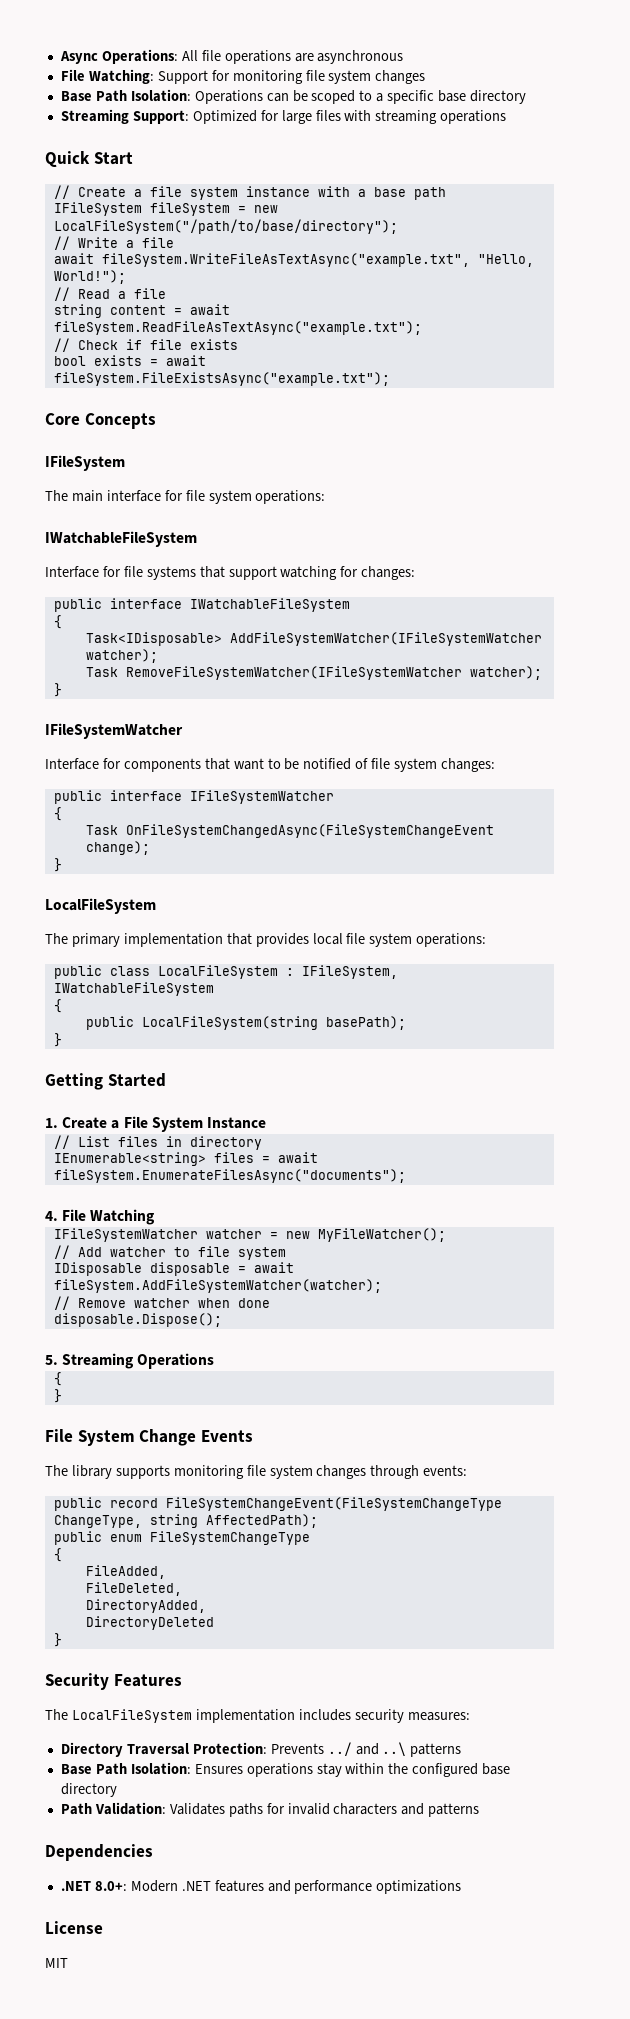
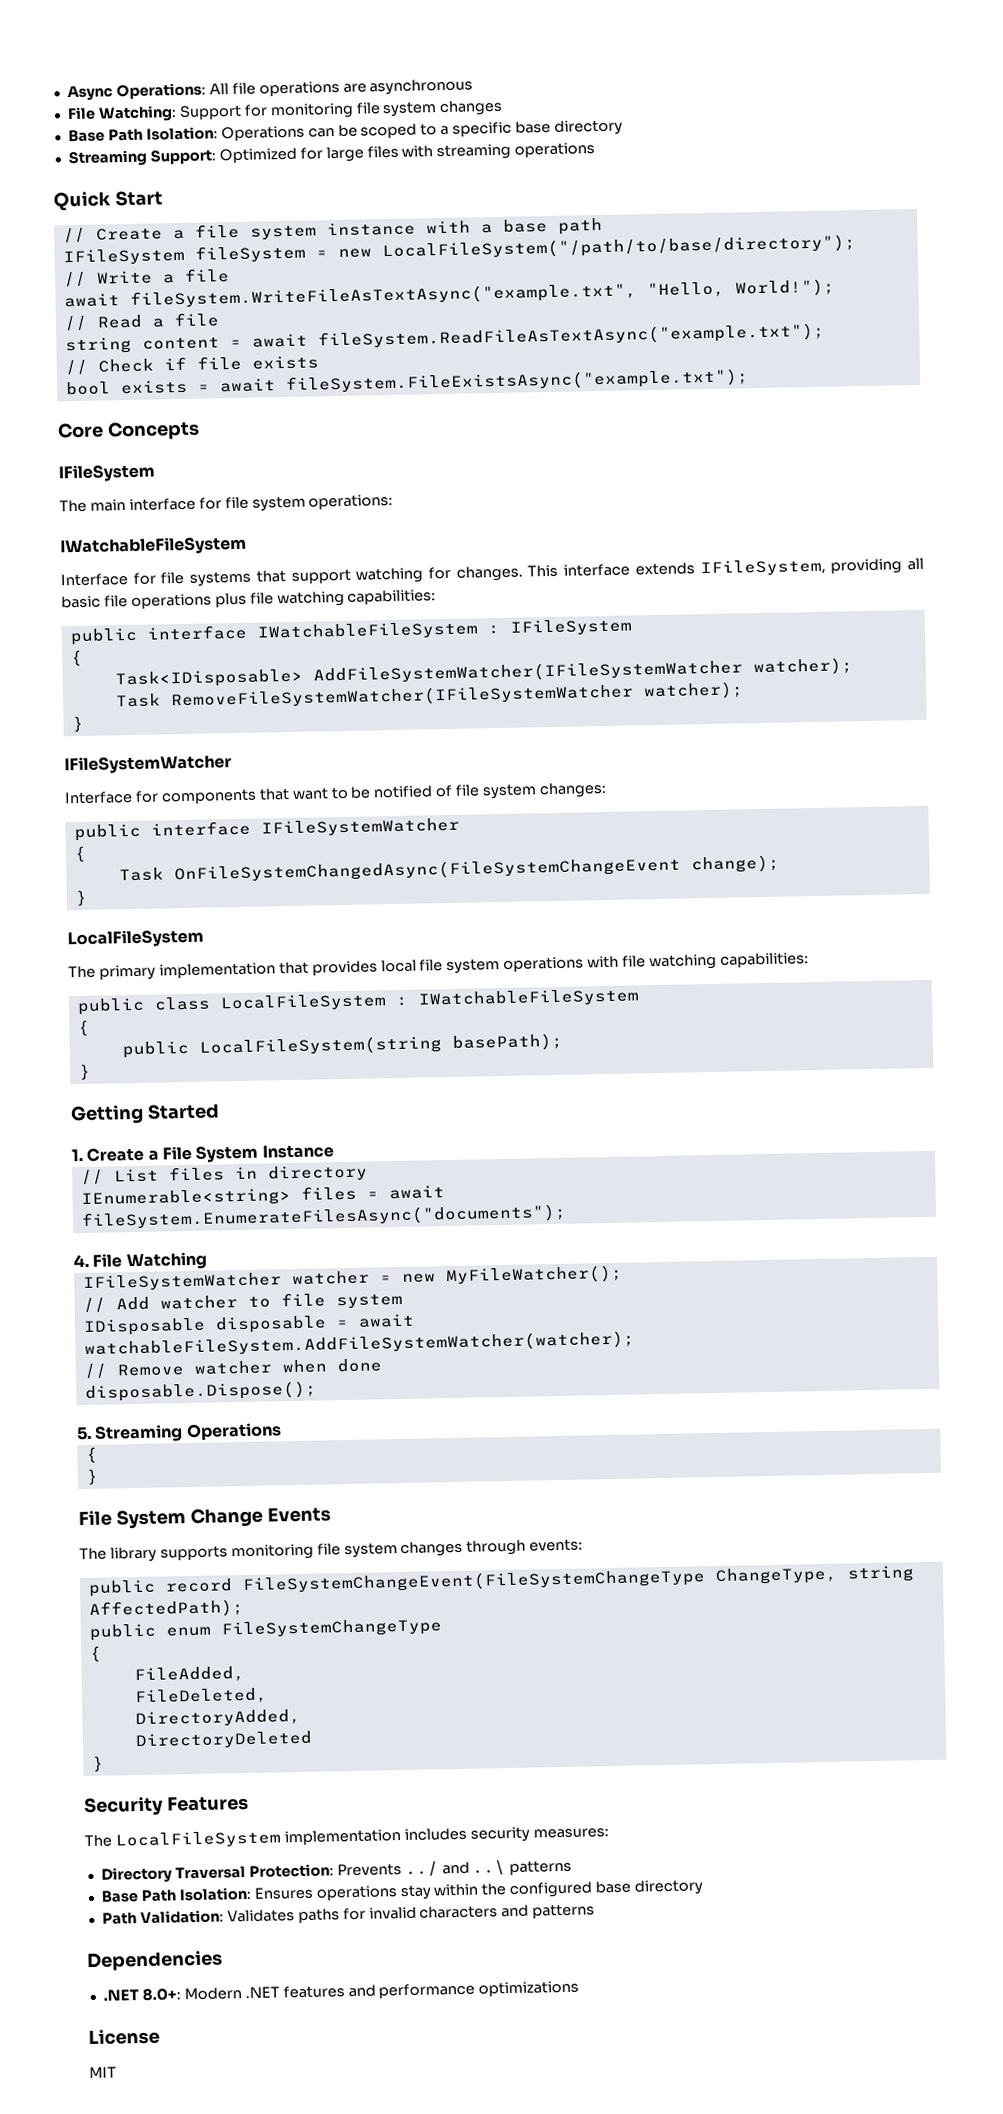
- Interface for file systems that support watching for changes:
+ Interface for file systems that support watching for changes. This interface extends IFileSystem, providing all basic file operations plus file watching capabilities:
- public interface IWatchableFileSystem
+ public interface IWatchableFileSystem : IFileSystem
- The primary implementation that provides local file system operations:
+ The primary implementation that provides local file system operations with file watching capabilities:
- public class LocalFileSystem : IFileSystem, IWatchableFileSystem
+ public class LocalFileSystem : IWatchableFileSystem
- IDisposable disposable = await fileSystem.AddFileSystemWatcher(watcher);
+ IDisposable disposable = await watchableFileSystem.AddFileSystemWatcher(watcher);

